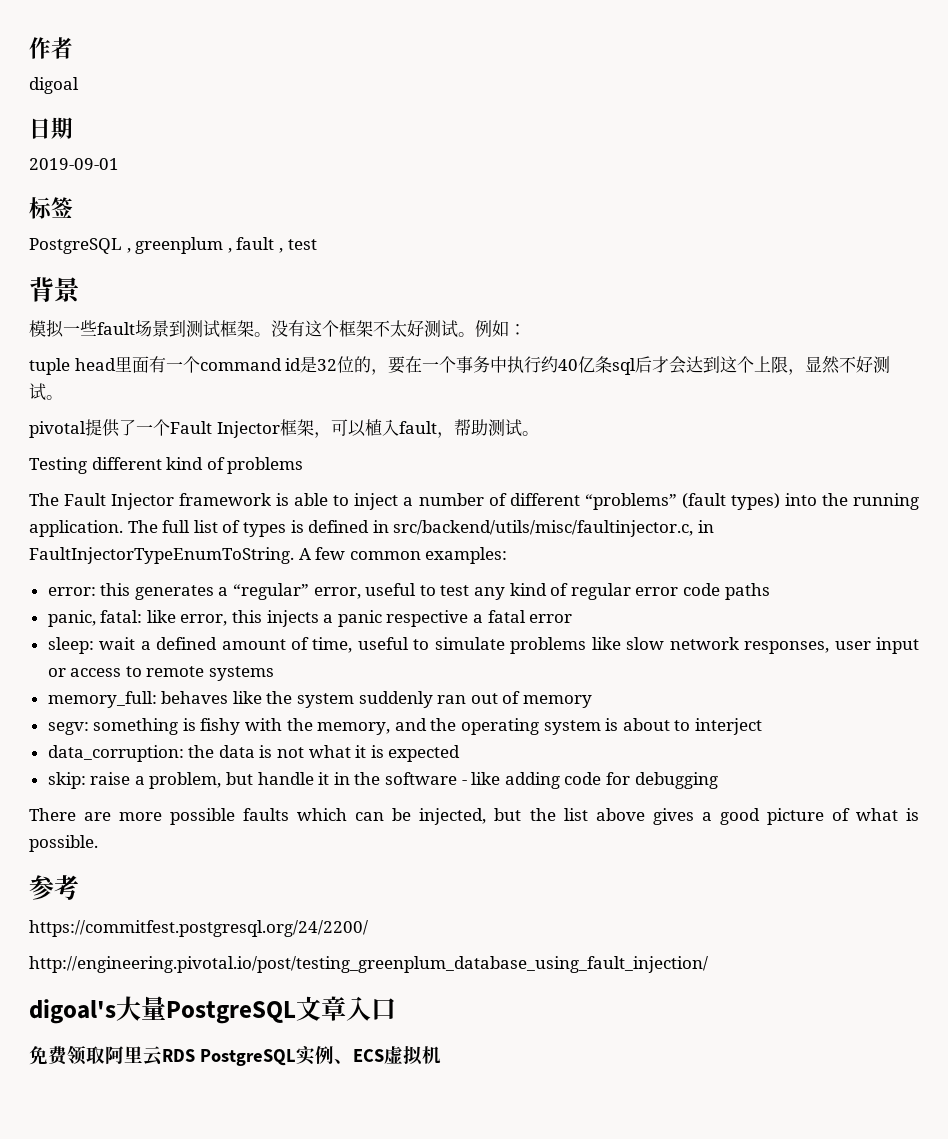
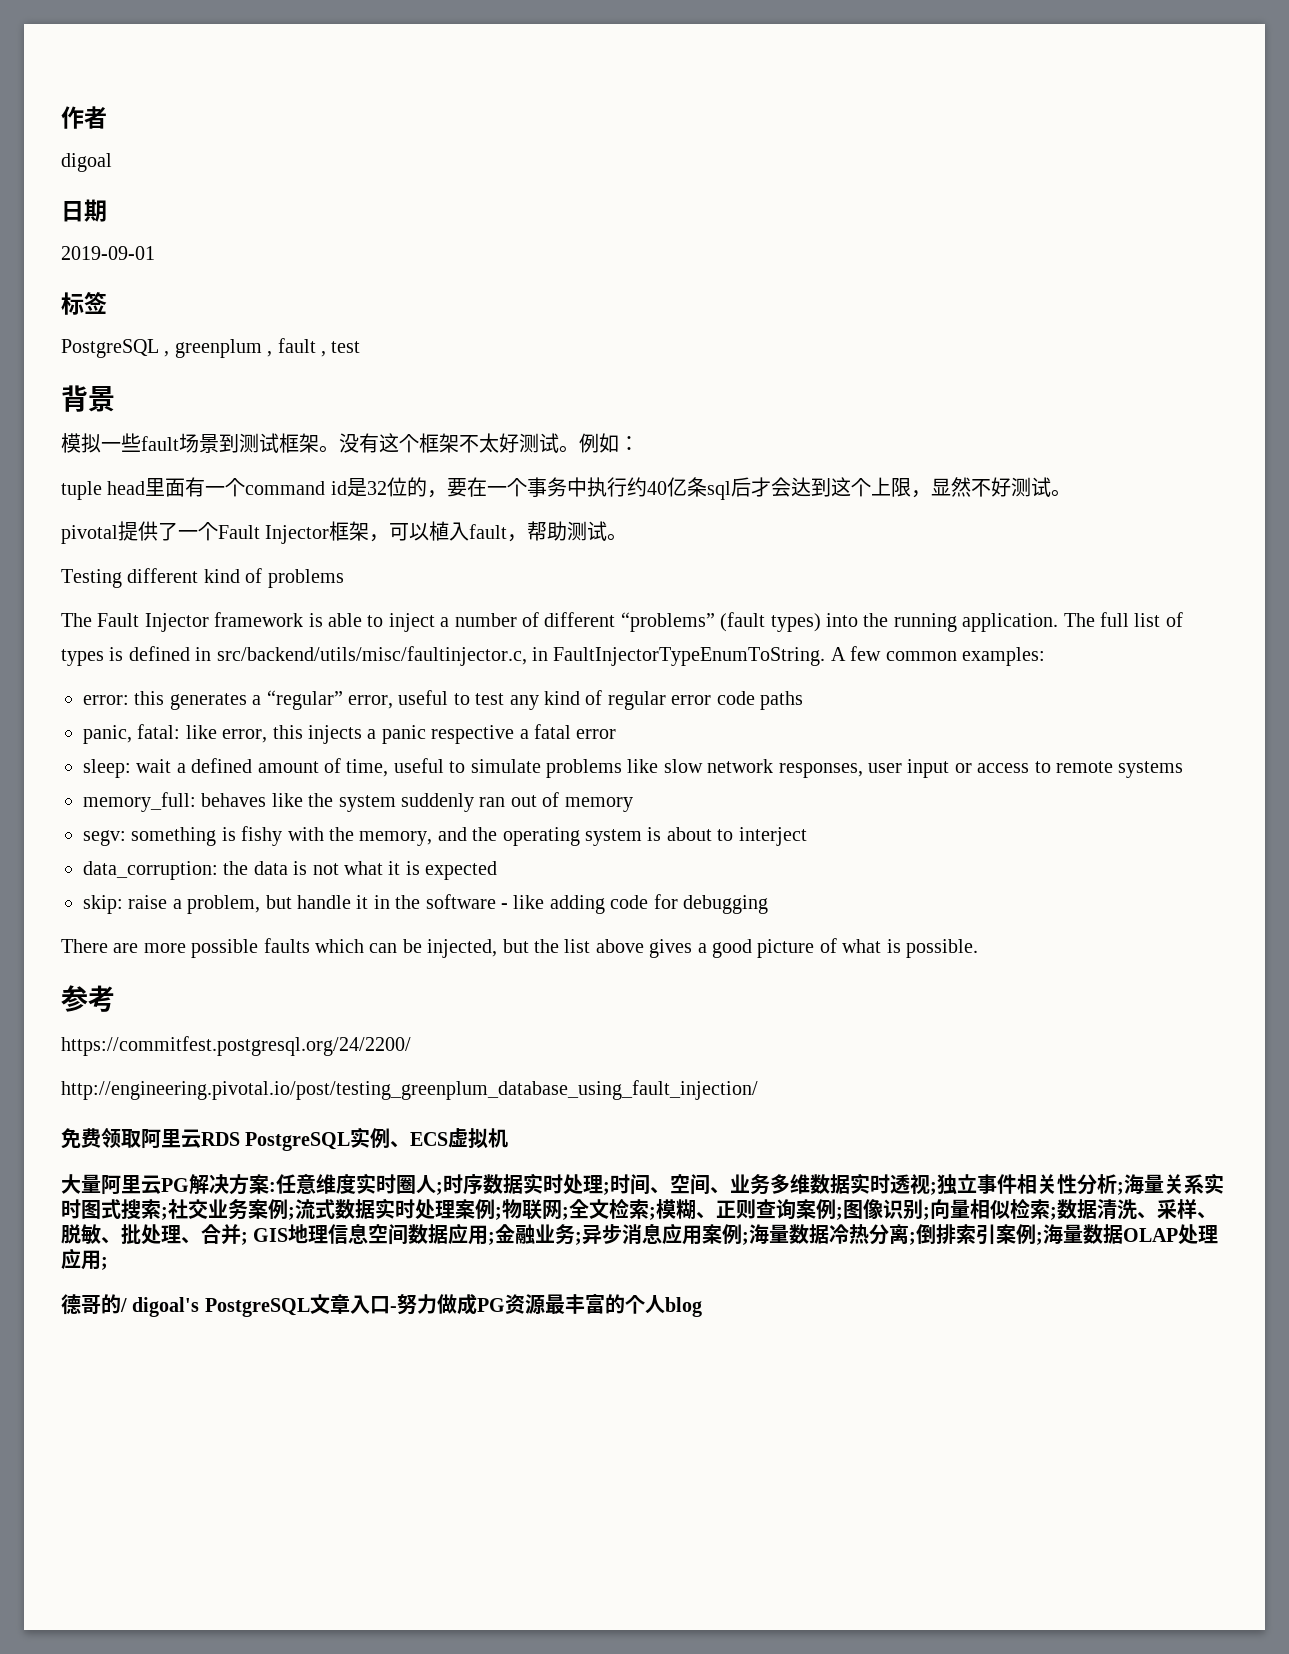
- digoal's大量PostgreSQL文章入口
+ 大量阿里云PG解决方案:任意维度实时圈人;时序数据实时处理;时间、空间、业务多维数据实时透视;独立事件相关性分析;海量关系实时图式搜索;社交业务案例;流式数据实时处理案例;物联网;全文检索;模糊、正则查询案例;图像识别;向量相似检索;数据清洗、采样、脱敏、批处理、合并; GIS地理信息空间数据应用;金融业务;异步消息应用案例;海量数据冷热分离;倒排索引案例;海量数据OLAP处理应用;
+ 德哥的/ digoal's PostgreSQL文章入口-努力做成PG资源最丰富的个人blog

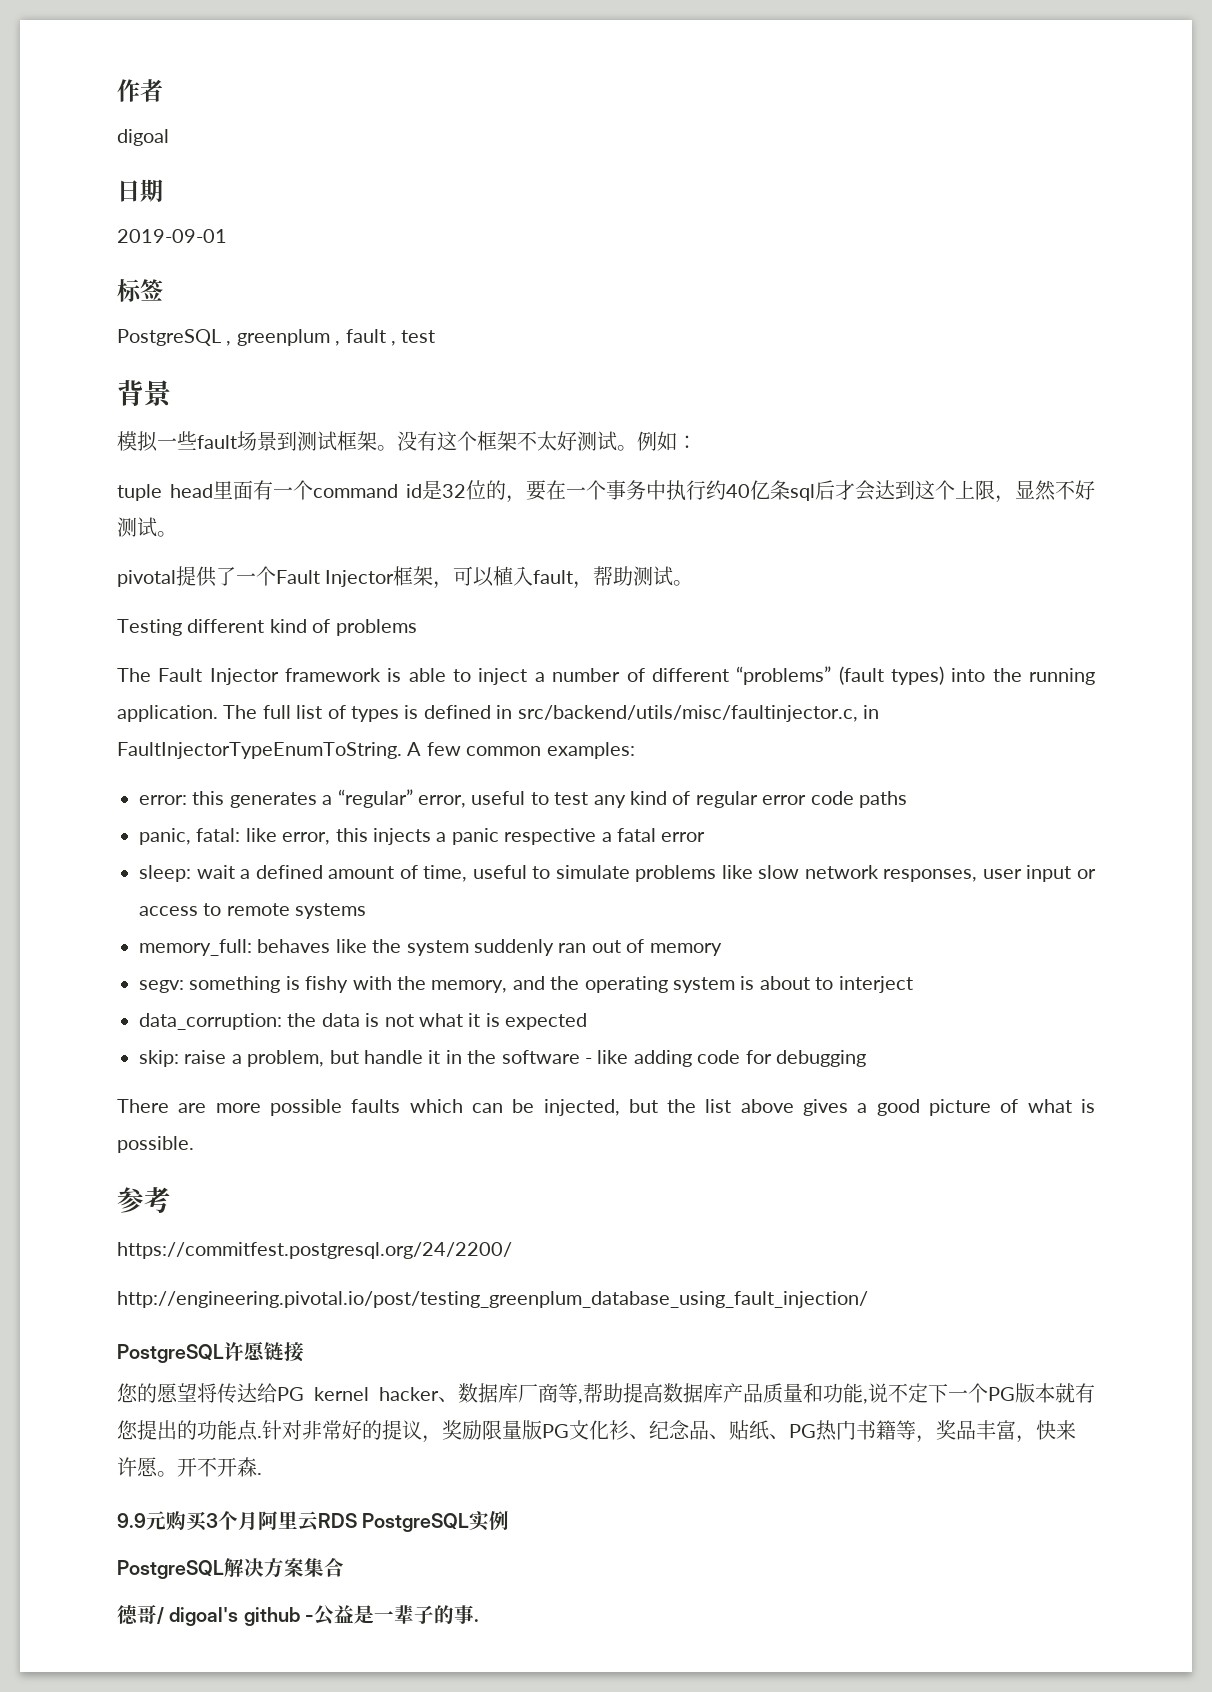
- 免费领取阿里云RDS PostgreSQL实例、ECS虚拟机
- 大量阿里云PG解决方案:任意维度实时圈人;时序数据实时处理;时间、空间、业务多维数据实时透视;独立事件相关性分析;海量关系实时图式搜索;社交业务案例;流式数据实时处理案例;物联网;全文检索;模糊、正则查询案例;图像识别;向量相似检索;数据清洗、采样、脱敏、批处理、合并; GIS地理信息空间数据应用;金融业务;异步消息应用案例;海量数据冷热分离;倒排索引案例;海量数据OLAP处理应用;
+ PostgreSQL许愿链接
+ 您的愿望将传达给PG kernel hacker、数据库厂商等,帮助提高数据库产品质量和功能,说不定下一个PG版本就有您提出的功能点.针对非常好的提议，奖励限量版PG文化衫、纪念品、贴纸、PG热门书籍等，奖品丰富，快来许愿。开不开森.
+ 9.9元购买3个月阿里云RDS PostgreSQL实例
+ PostgreSQL解决方案集合
- 德哥的/ digoal's PostgreSQL文章入口-努力做成PG资源最丰富的个人blog
+ 德哥/ digoal's github -公益是一辈子的事.

